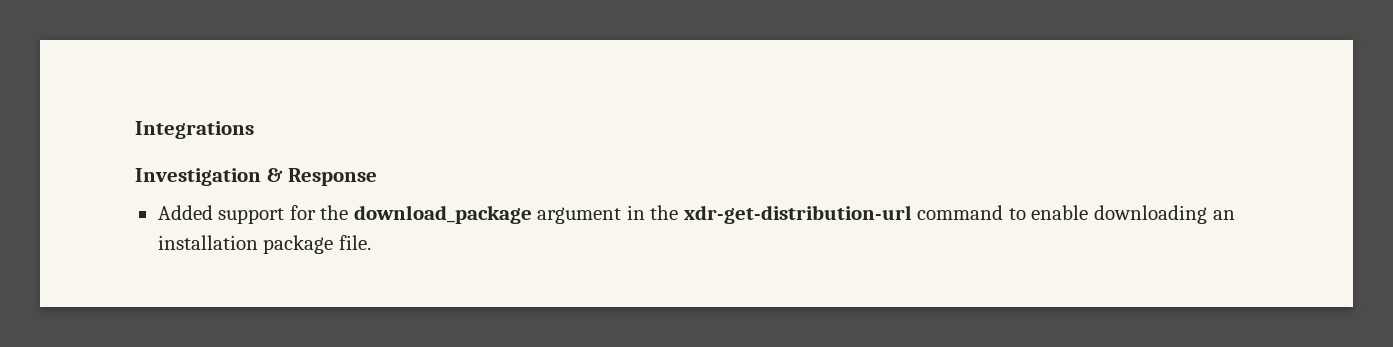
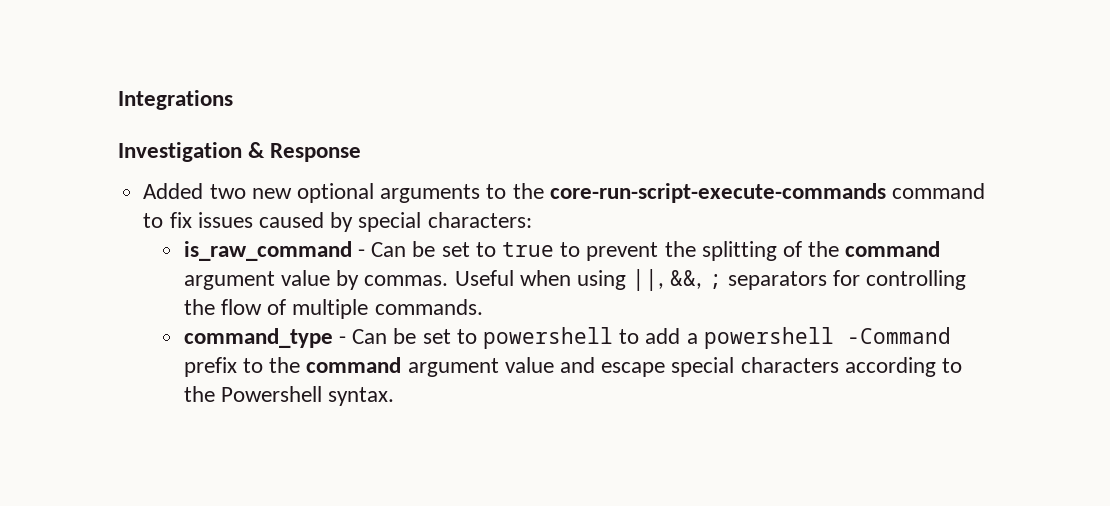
- Added support for the download_package argument in the xdr-get-distribution-url command to enable downloading an installation package file.
+ Added two new optional arguments to the core-run-script-execute-commands command to fix issues caused by special characters:
+ is_raw_command - Can be set to true to prevent the splitting of the command argument value by commas. Useful when using ||, &&, ; separators for controlling the flow of multiple commands.
+ command_type - Can be set to powershell to add a powershell -Command prefix to the command argument value and escape special characters according to the Powershell syntax.

